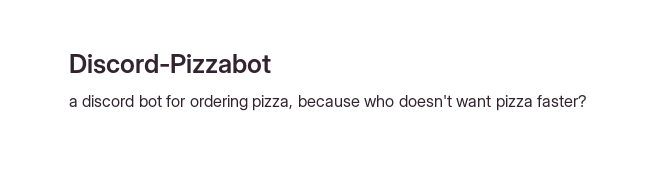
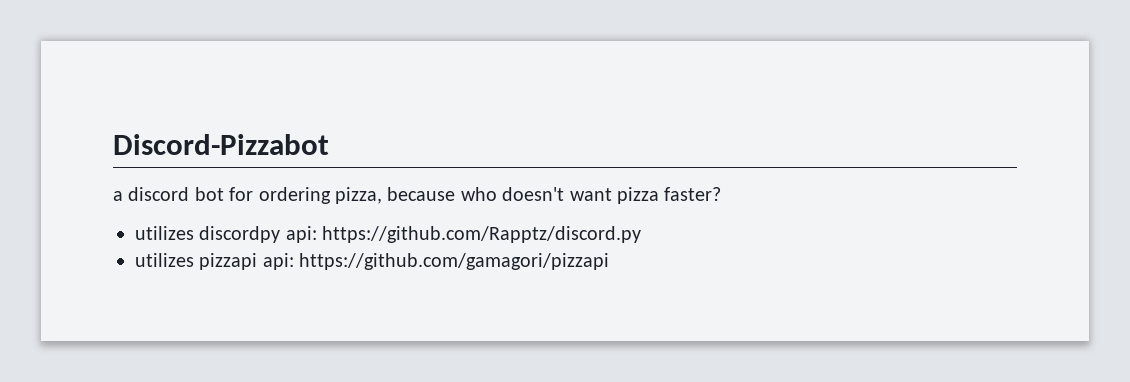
+ utilizes discordpy api: https://github.com/Rapptz/discord.py
+ utilizes pizzapi api: https://github.com/gamagori/pizzapi

